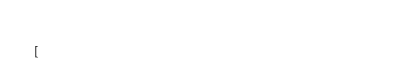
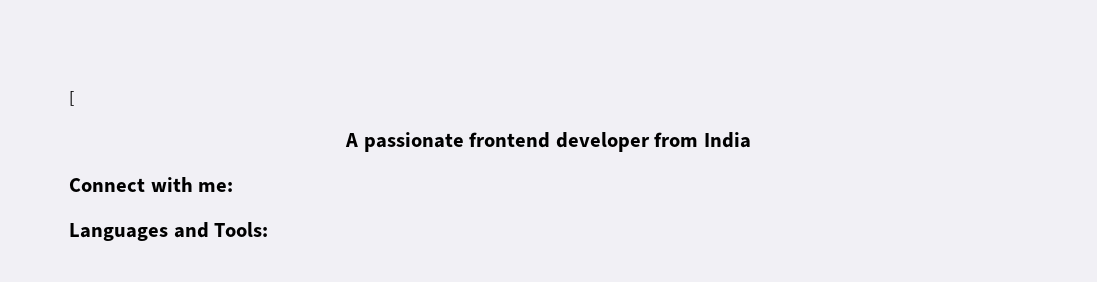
+ A passionate frontend developer from India
+ Connect with me:
+ Languages and Tools:

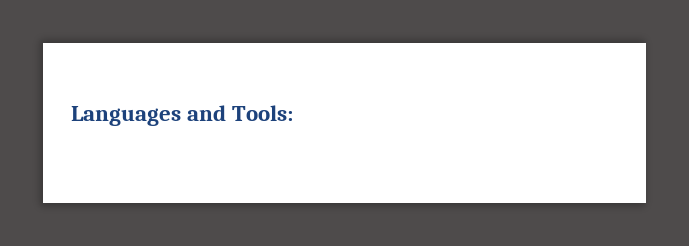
- [
- A passionate frontend developer from India
- Connect with me:

